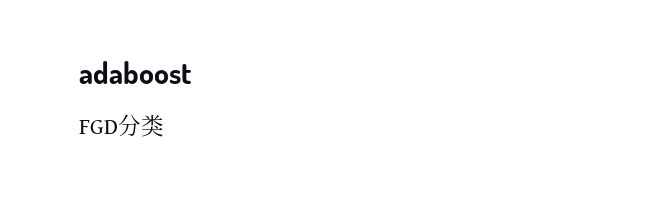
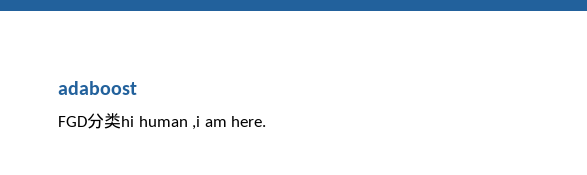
- FGD分类
+ FGD分类hi human ,i am here.

